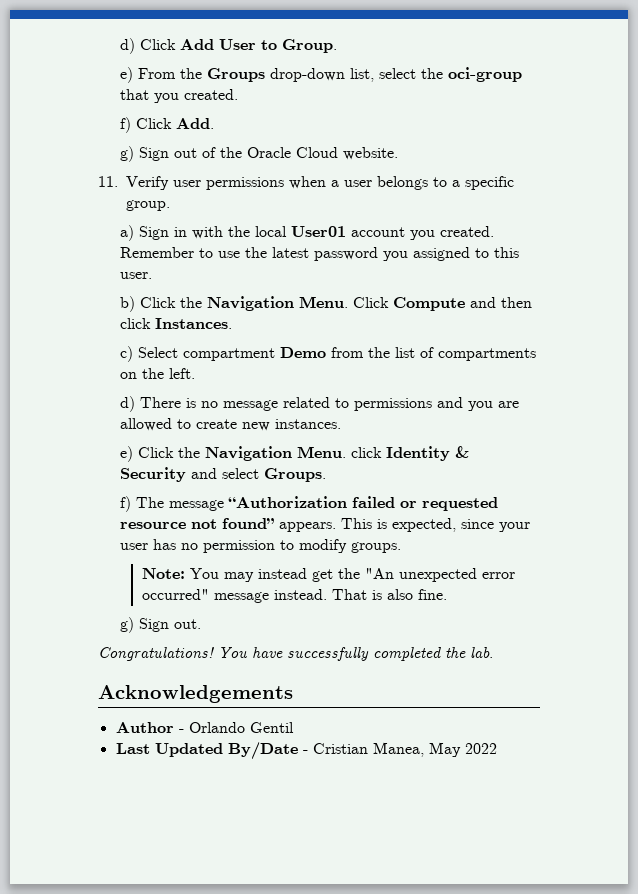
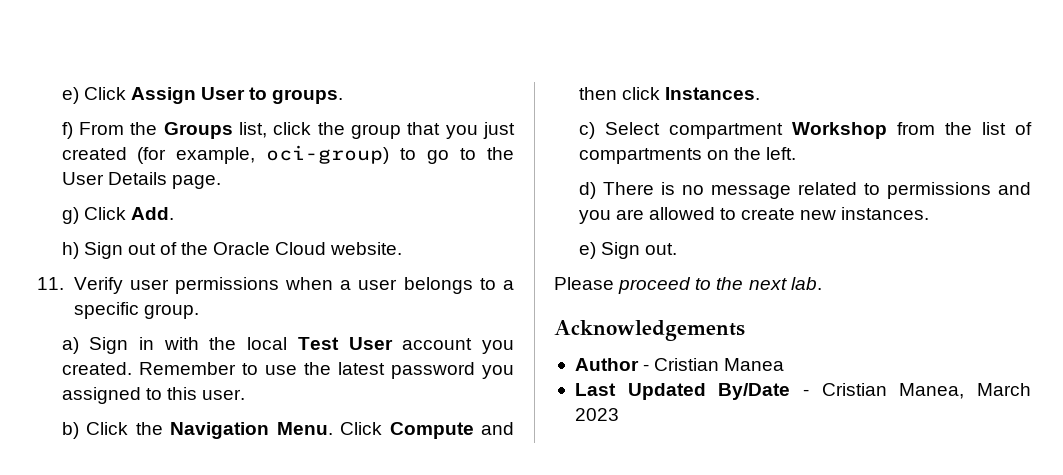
- d) Click Add User to Group.
- e) From the Groups drop-down list, select the oci-group that you created.
- f) Click Add.
+ e) Click Assign User to groups.
+ f) From the Groups list, click the group that you just created (for example, oci-group) to go to the User Details page.
+ g) Click Add.
- g) Sign out of the Oracle Cloud website.
+ h) Sign out of the Oracle Cloud website.
- a) Sign in with the local User01 account you created.
+ a) Sign in with the local Test User account you created.
- c) Select compartment Demo from the list of compartments on the left.
+ c) Select compartment Workshop from the list of compartments on the left.
- e) Click the Navigation Menu. click Identity & Security and select Groups.
- f) The message “Authorization failed or requested resource not found” appears. This is expected, since your user has no permission to modify groups.
- Note: You may instead get the "An unexpected error occurred" message instead. That is also fine.
- g) Sign out.
- Congratulations! You have successfully completed the lab.
+ e) Sign out.
+ Please proceed to the next lab.
- Author - Orlando Gentil
+ Author - Cristian Manea
- Last Updated By/Date - Cristian Manea, May 2022
+ Last Updated By/Date - Cristian Manea, March 2023

